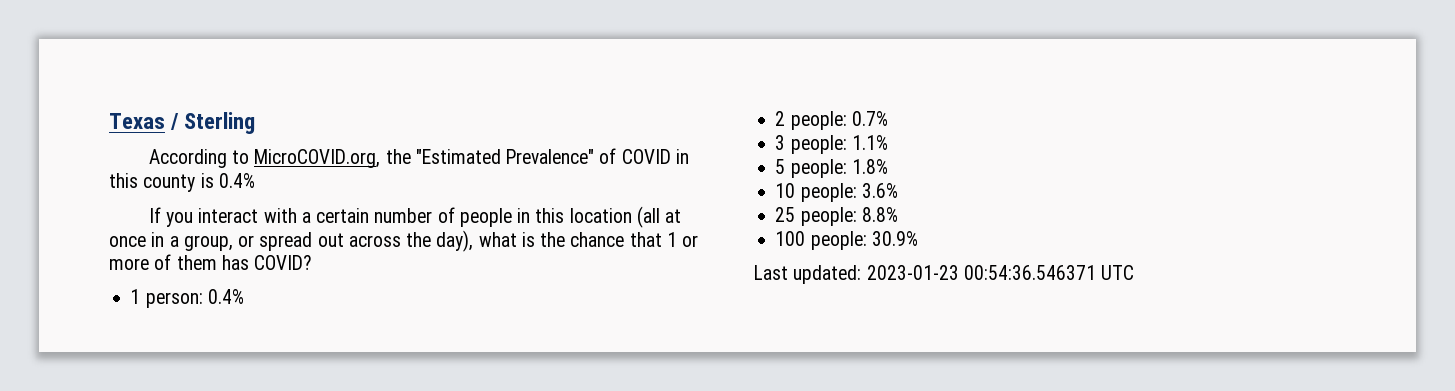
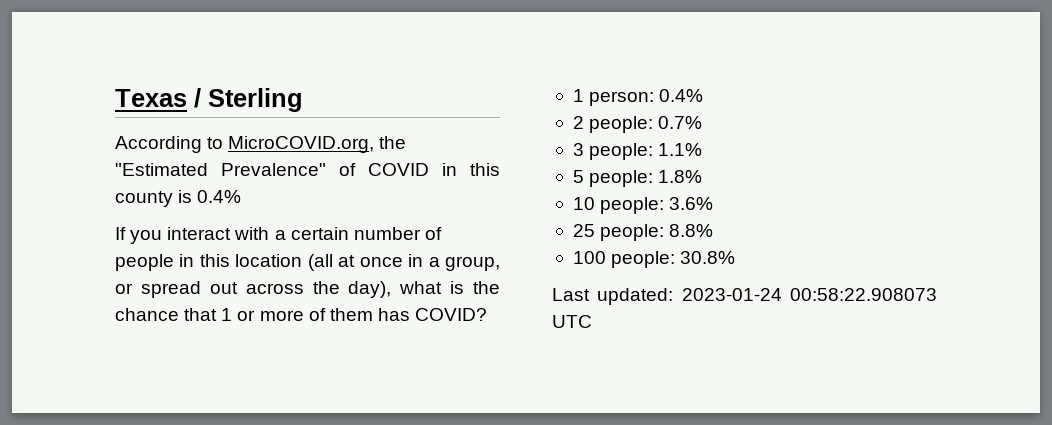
- 100 people: 30.9%
+ 100 people: 30.8%
- Last updated: 2023-01-23 00:54:36.546371 UTC
+ Last updated: 2023-01-24 00:58:22.908073 UTC

